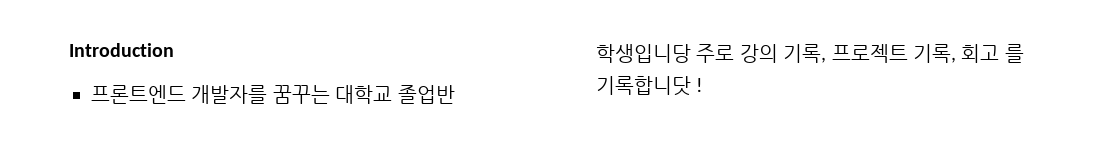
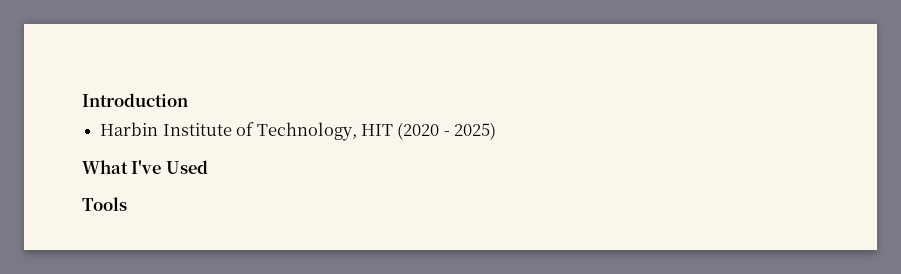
- 프론트엔드 개발자를 꿈꾸는 대학교 졸업반 학생입니당 주로 강의 기록, 프로젝트 기록, 회고 를 기록합니닷 !
+ Harbin Institute of Technology, HIT (2020 - 2025)
+ What I've Used
+ Tools

